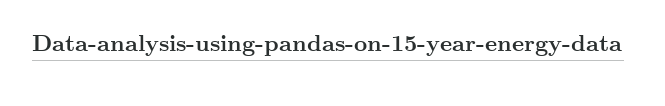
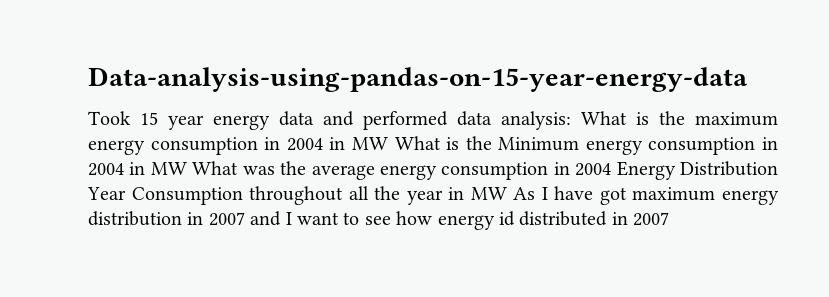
+ Took 15 year energy data and performed data analysis: What is the maximum energy consumption in 2004 in MW What is the Minimum energy consumption in 2004 in MW What was the average energy consumption in 2004 Energy Distribution Year Consumption throughout all the year in MW As I have got maximum energy distribution in 2007 and I want to see how energy id distributed in 2007

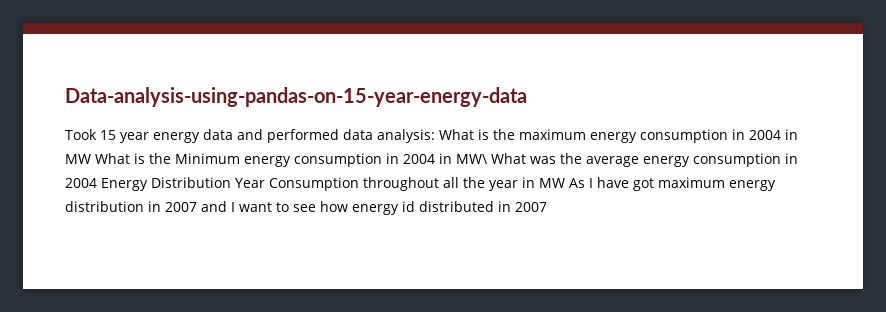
- What is the maximum energy consumption in 2004 in MW What is the Minimum energy consumption in 2004 in MW What was the average energy consumption in 2004 Energy Distribution Year Consumption throughout all the year in MW As I have got maximum energy distribution in 2007 and I want to see how energy id distributed in 2007
+ What is the maximum energy consumption in 2004 in MW What is the Minimum energy consumption in 2004 in MW\ What was the average energy consumption in 2004 Energy Distribution Year Consumption throughout all the year in MW As I have got maximum energy distribution in 2007 and I want to see how energy id distributed in 2007

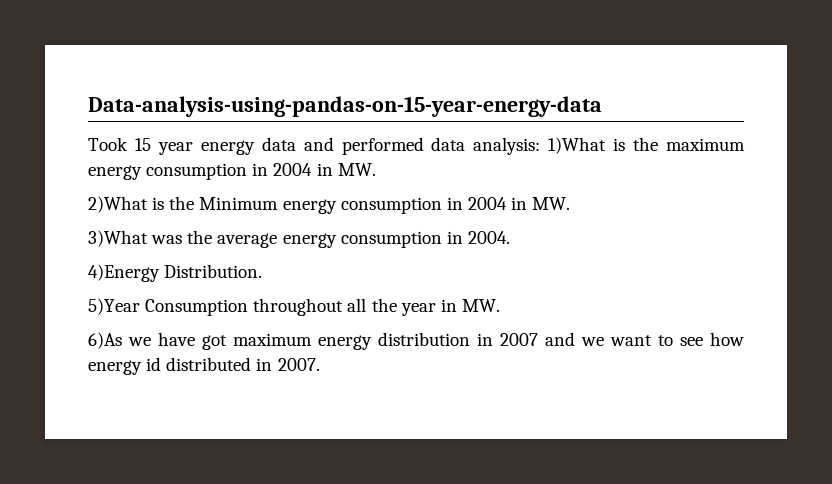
- Took 15 year energy data and performed data analysis: What is the maximum energy consumption in 2004 in MW What is the Minimum energy consumption in 2004 in MW\ What was the average energy consumption in 2004 Energy Distribution Year Consumption throughout all the year in MW As I have got maximum energy distribution in 2007 and I want to see how energy id distributed in 2007
+ Took 15 year energy data and performed data analysis: 1)What is the maximum energy consumption in 2004 in MW.
+ 2)What is the Minimum energy consumption in 2004 in MW.
+ 3)What was the average energy consumption in 2004.
+ 4)Energy Distribution.
+ 5)Year Consumption throughout all the year in MW.
+ 6)As we have got maximum energy distribution in 2007 and we want to see how energy id distributed in 2007.

